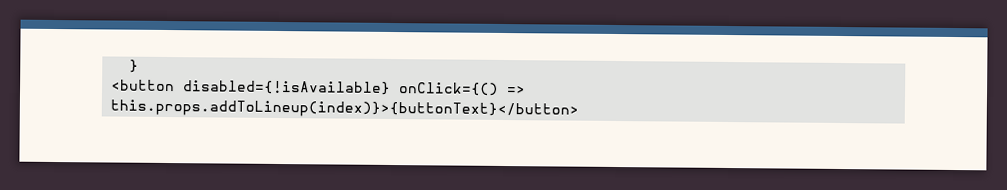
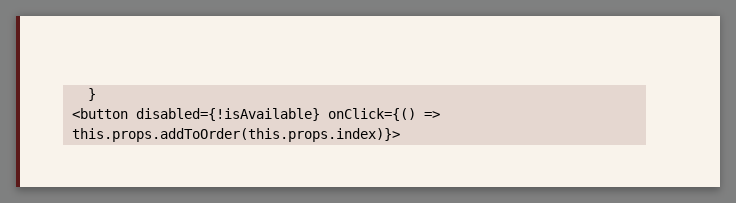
- <button disabled={!isAvailable} onClick={() => this.props.addToLineup(index)}>{buttonText}</button>
+ <button disabled={!isAvailable} onClick={() => this.props.addToOrder(this.props.index)}>

